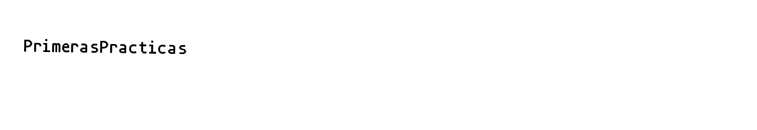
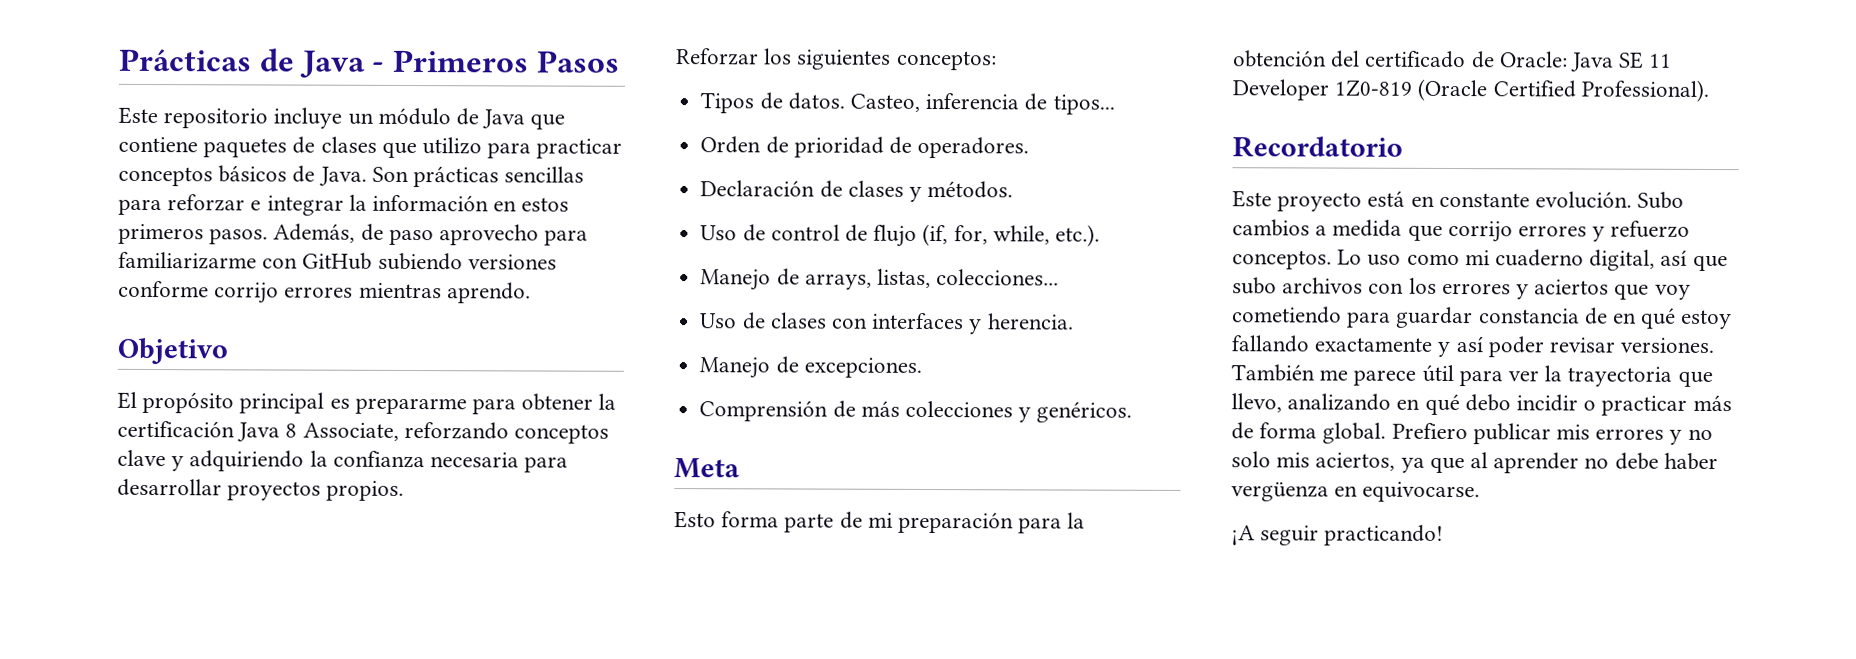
- PrimerasPracticas
+ Prácticas de Java - Primeros Pasos
+ Este repositorio incluye un módulo de Java que contiene paquetes de clases que utilizo para practicar conceptos básicos de Java. Son prácticas sencillas para reforzar e integrar la información en estos primeros pasos. Además, de paso aprovecho para familiarizarme con GitHub subiendo versiones conforme corrijo errores mientras aprendo.
+ Objetivo
+ El propósito principal es prepararme para obtener la certificación Java 8 Associate, reforzando conceptos clave y adquiriendo la confianza necesaria para desarrollar proyectos propios.
+ Reforzar los siguientes conceptos:
+ Tipos de datos. Casteo, inferencia de tipos...
+ Orden de prioridad de operadores.
+ Declaración de clases y métodos.
+ Uso de control de flujo (if, for, while, etc.).
+ Manejo de arrays, listas, colecciones...
+ Uso de clases con interfaces y herencia.
+ Manejo de excepciones.
+ Comprensión de más colecciones y genéricos.
+ Meta
+ Esto forma parte de mi preparación para la obtención del certificado de Oracle: Java SE 11 Developer 1Z0-819 (Oracle Certified Professional).
+ Recordatorio
+ Este proyecto está en constante evolución. Subo cambios a medida que corrijo errores y refuerzo conceptos. Lo uso como mi cuaderno digital, así que subo archivos con los errores y aciertos que voy cometiendo para guardar constancia de en qué estoy fallando exactamente y así poder revisar versiones. También me parece útil para ver la trayectoria que llevo, analizando en qué debo incidir o practicar más de forma global. Prefiero publicar mis errores y no solo mis aciertos, ya que al aprender no debe haber vergüenza en equivocarse.
+ ¡A seguir practicando!

